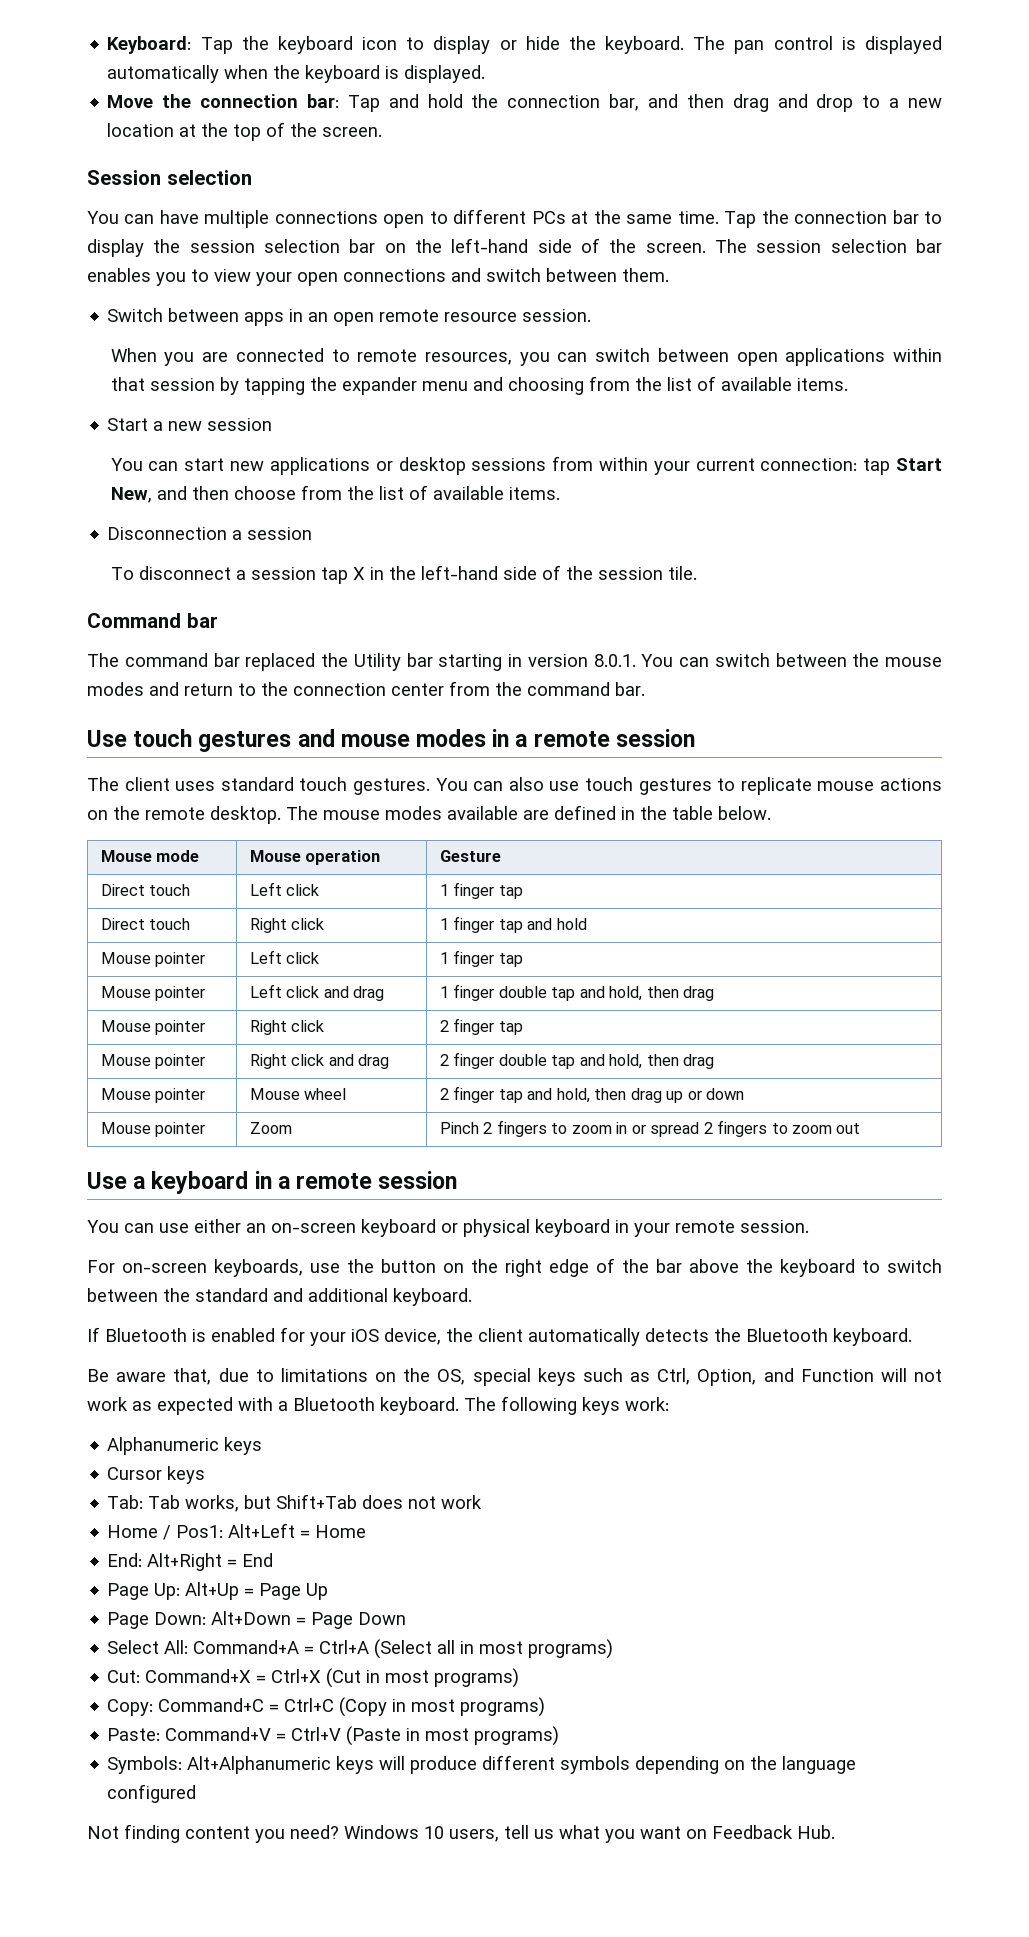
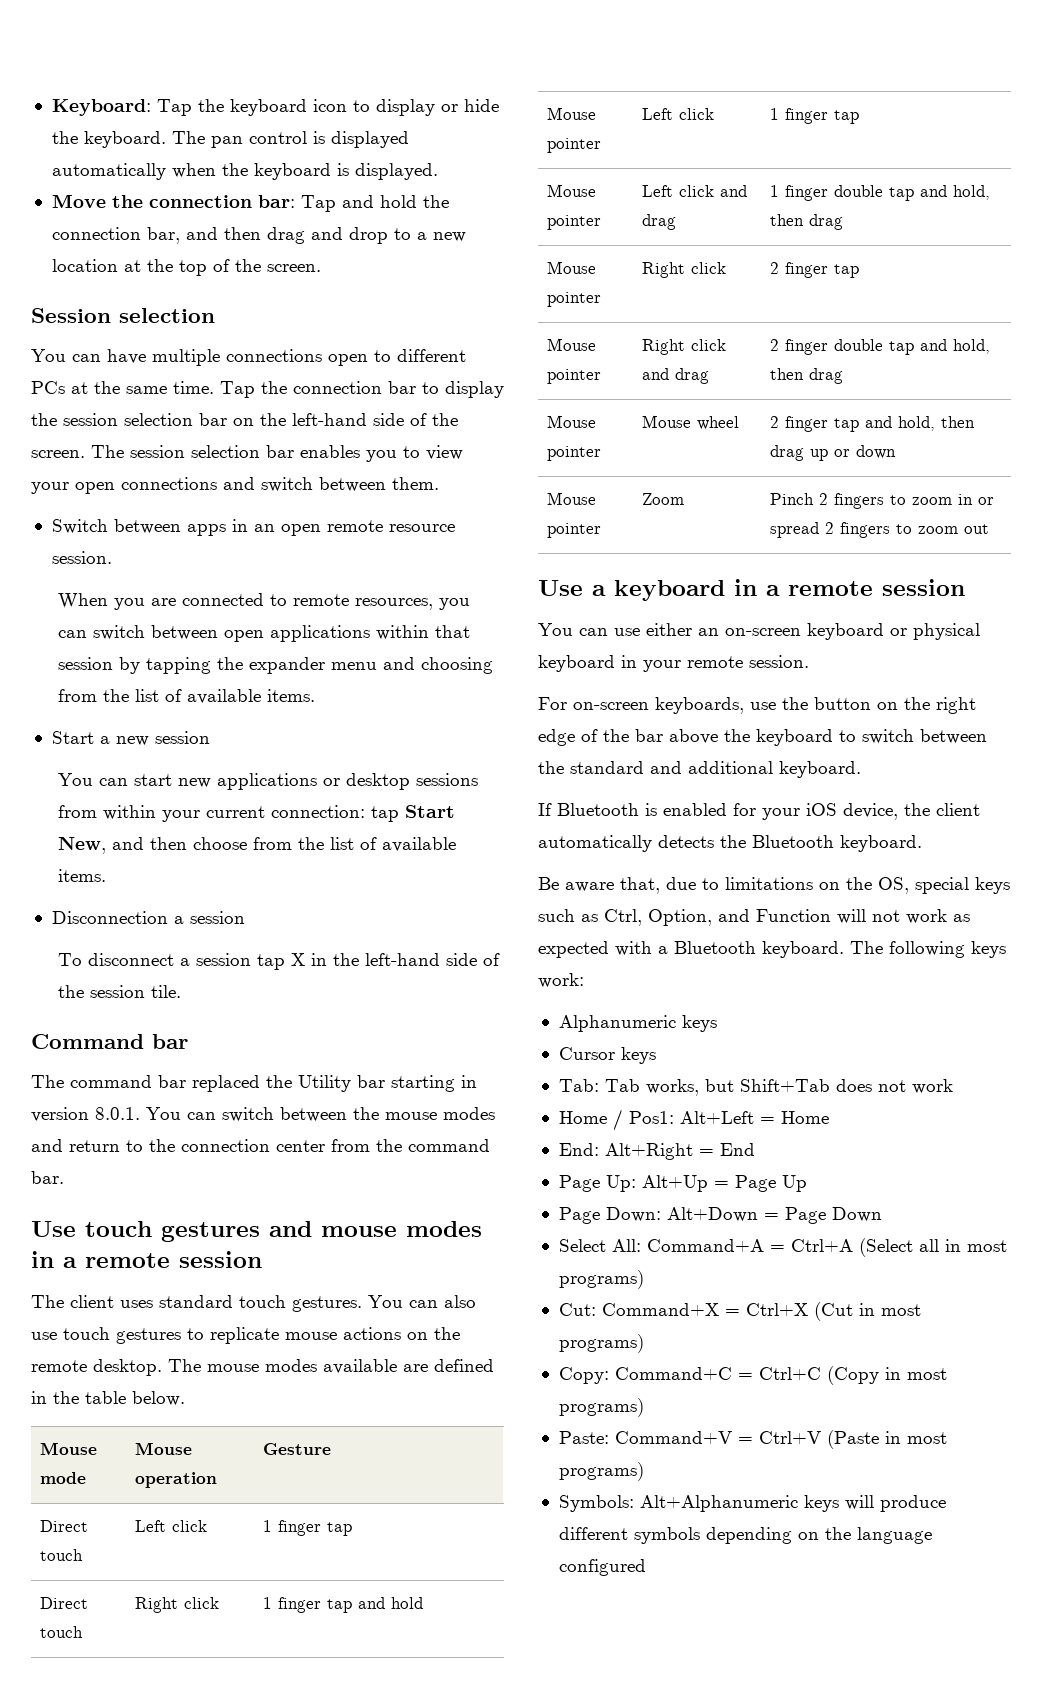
- Not finding content you need? Windows 10 users, tell us what you want on Feedback Hub.

